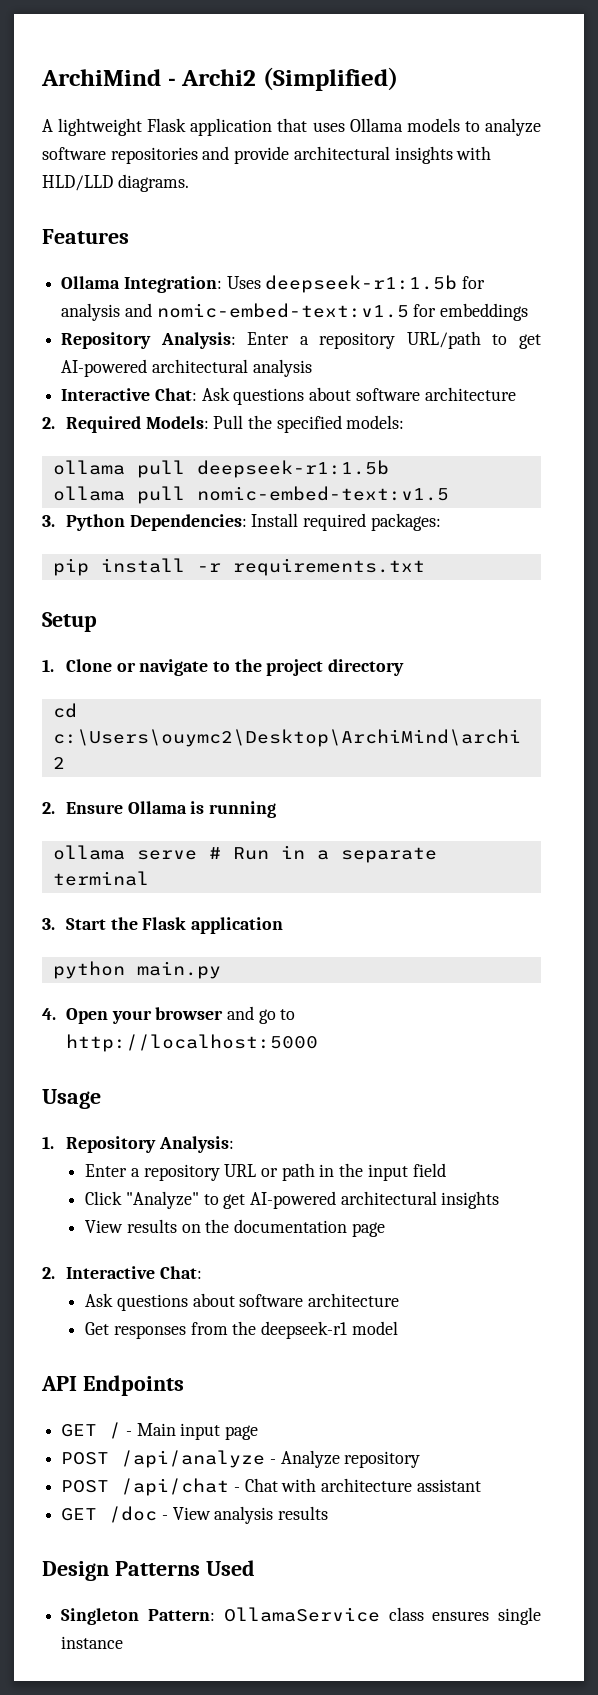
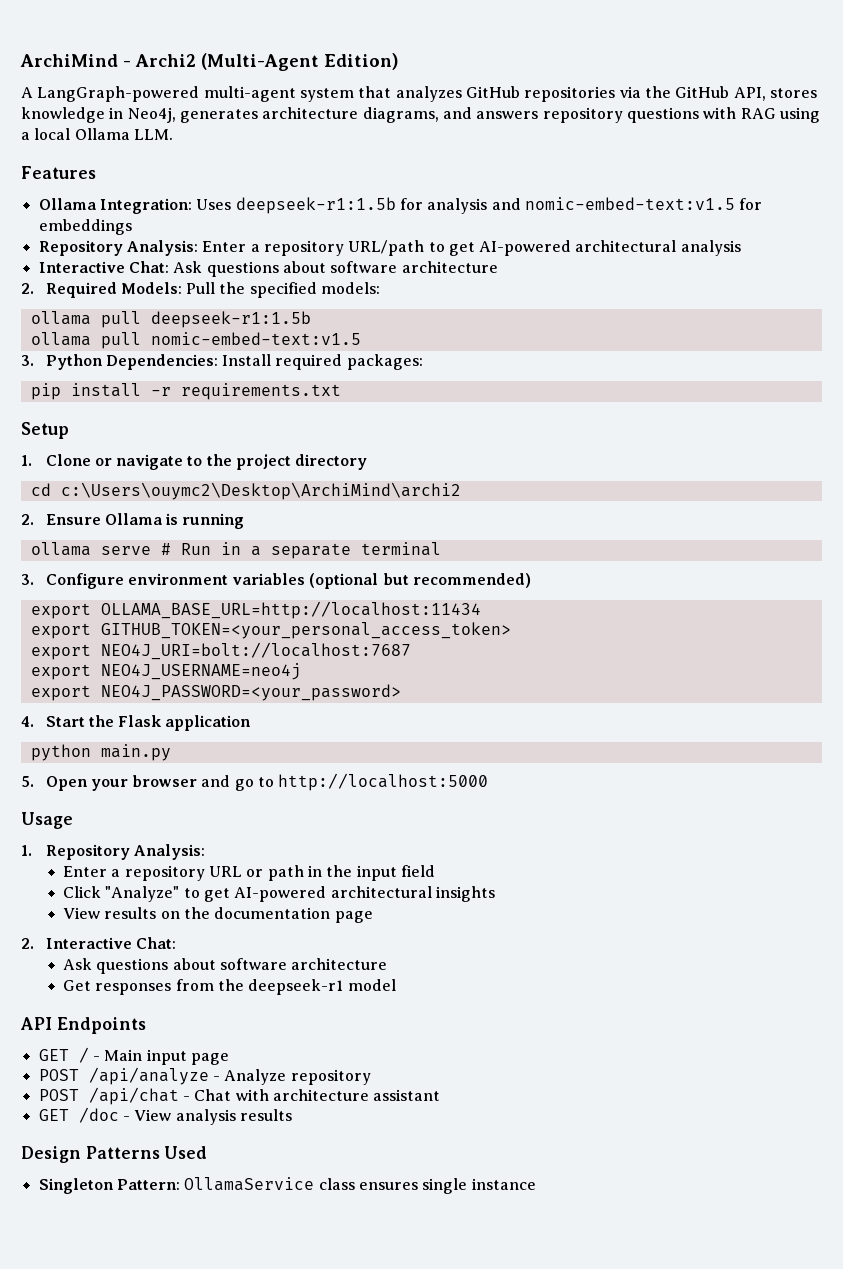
- ArchiMind - Archi2 (Simplified)
+ ArchiMind - Archi2 (Multi-Agent Edition)
- A lightweight Flask application that uses Ollama models to analyze software repositories and provide architectural insights with HLD/LLD diagrams.
+ A LangGraph-powered multi-agent system that analyzes GitHub repositories via the GitHub API, stores knowledge in Neo4j, generates architecture diagrams, and answers repository questions with RAG using a local Ollama LLM.
- 3. Start the Flask application
+ 3. Configure environment variables (optional but recommended)
+ export OLLAMA_BASE_URL=http://localhost:11434
+ export GITHUB_TOKEN=<your_personal_access_token>
+ export NEO4J_URI=bolt://localhost:7687
+ export NEO4J_USERNAME=neo4j
+ export NEO4J_PASSWORD=<your_password>
+ 4. Start the Flask application
- 4. Open your browser and go to http://localhost:5000
+ 5. Open your browser and go to http://localhost:5000

